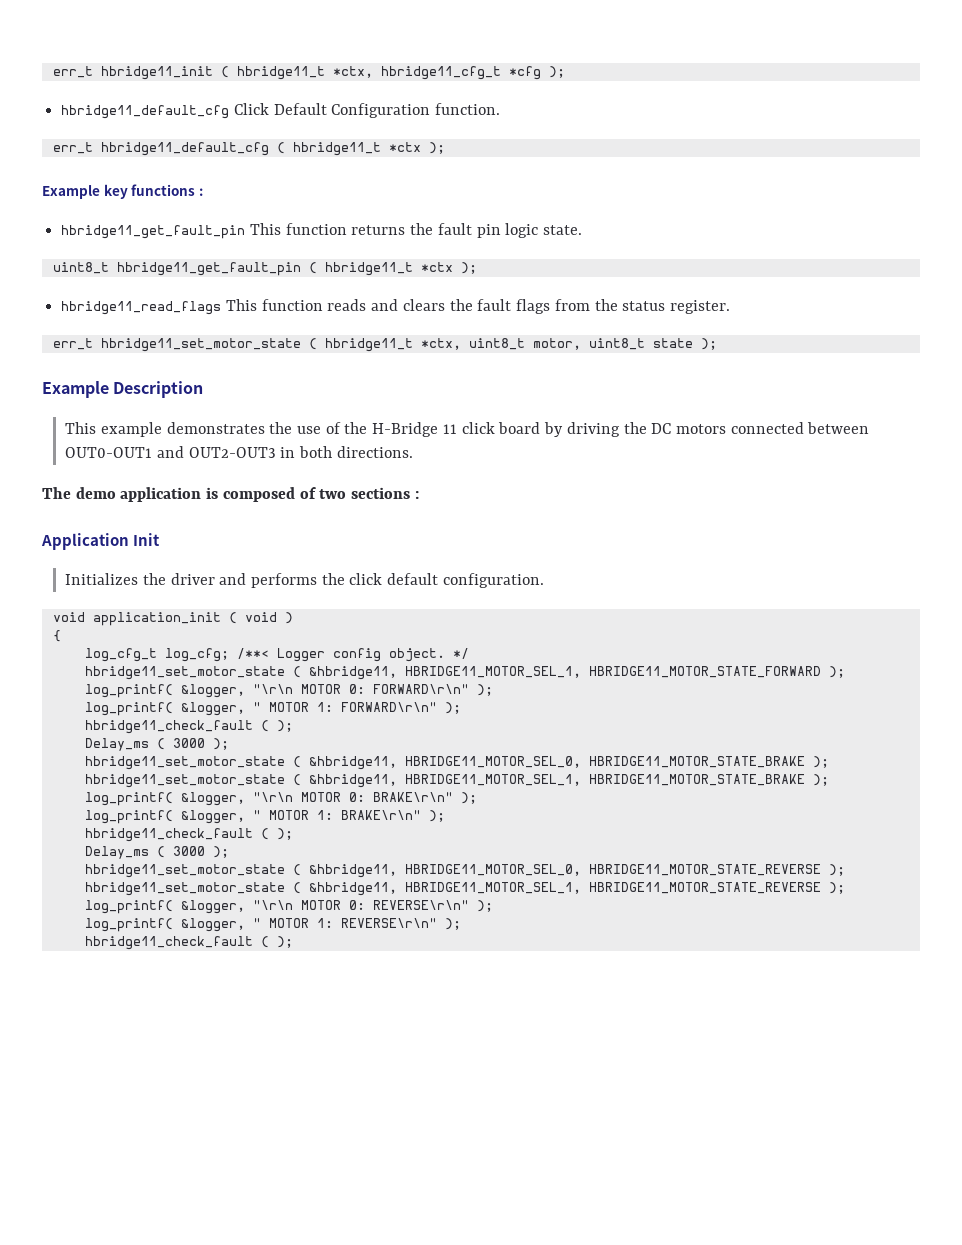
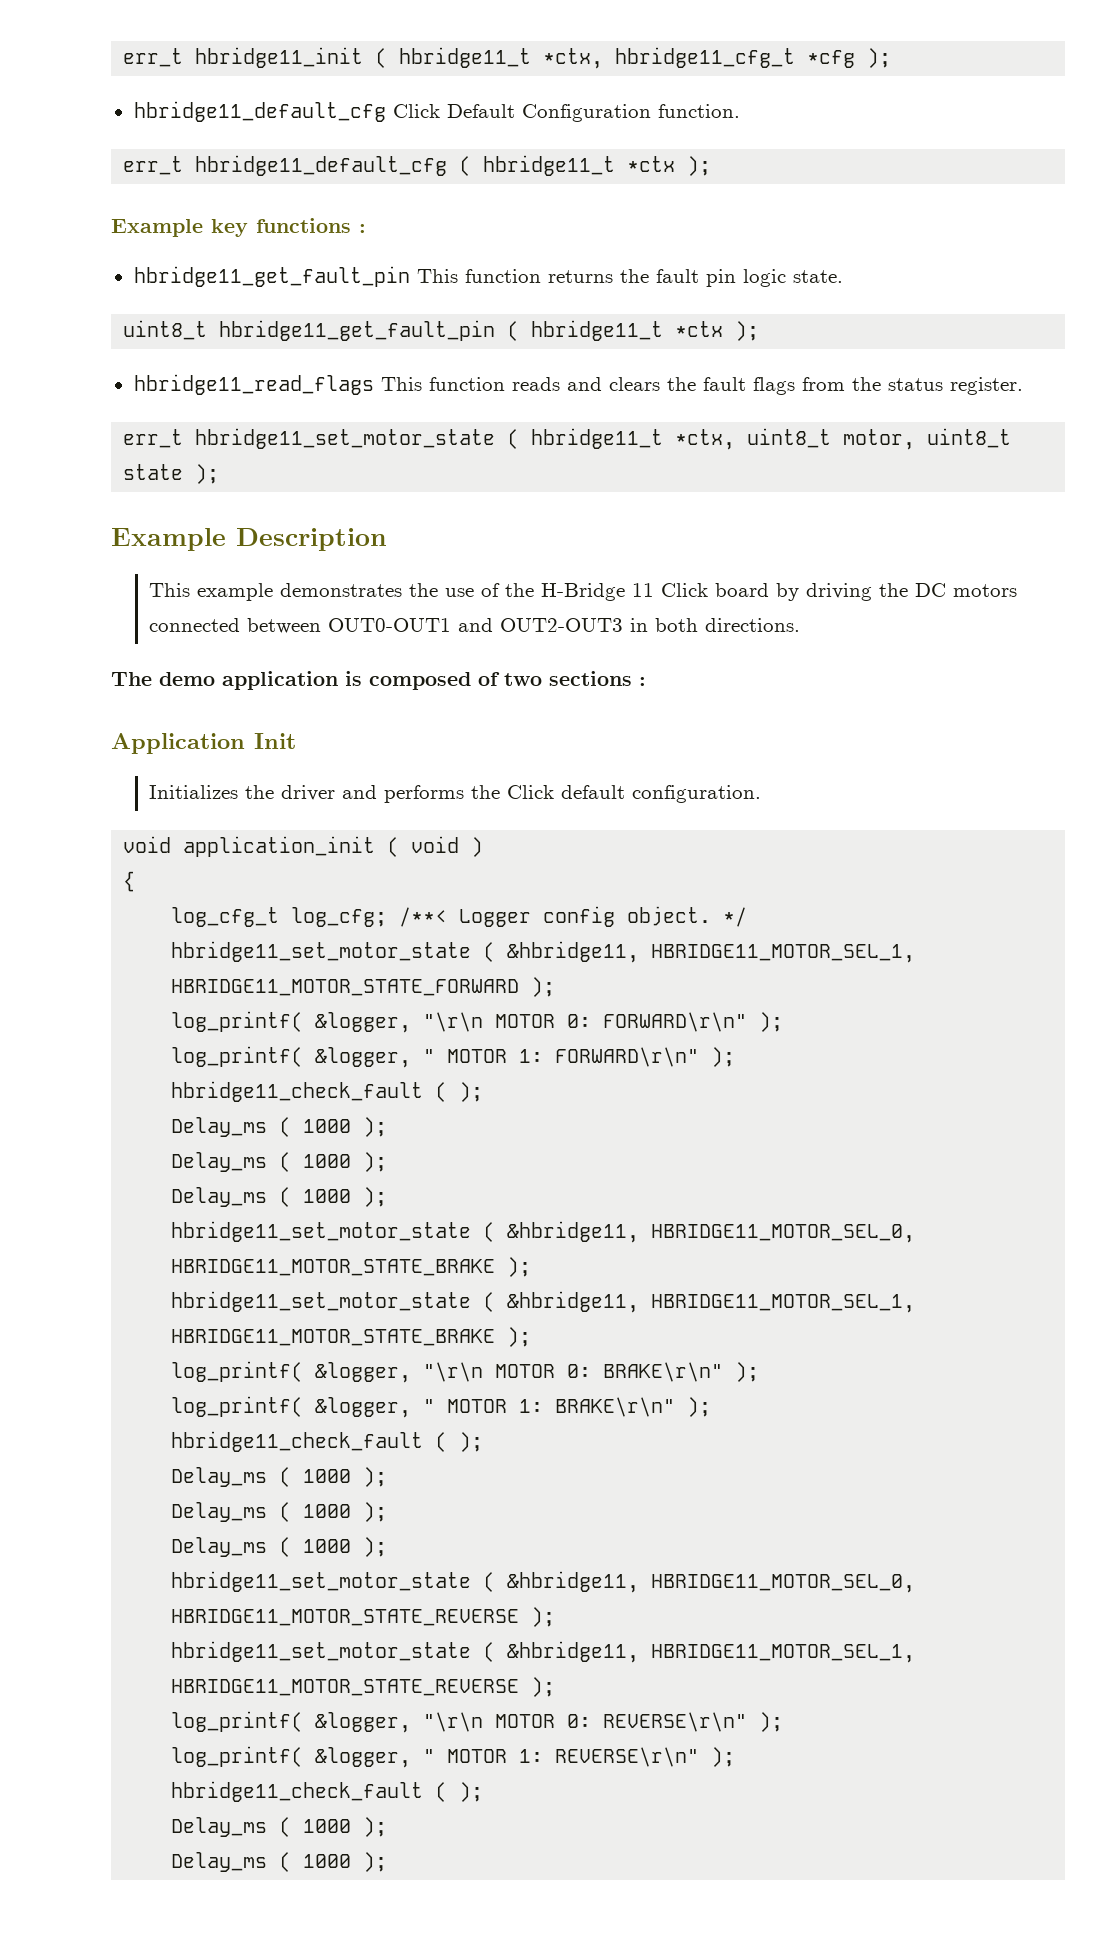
- This example demonstrates the use of the H-Bridge 11 click board by driving the DC motors connected between OUT0-OUT1 and OUT2-OUT3 in both directions.
+ This example demonstrates the use of the H-Bridge 11 Click board by driving the DC motors connected between OUT0-OUT1 and OUT2-OUT3 in both directions.
- Initializes the driver and performs the click default configuration.
+ Initializes the driver and performs the Click default configuration.
  log_printf( &logger, " MOTOR 1: FORWARD\r\n" );
  hbridge11_check_fault ( );
- Delay_ms ( 3000 );
+ Delay_ms ( 1000 );
+ Delay_ms ( 1000 );
+ Delay_ms ( 1000 );
  log_printf( &logger, " MOTOR 1: BRAKE\r\n" );
  hbridge11_check_fault ( );
- Delay_ms ( 3000 );
+ Delay_ms ( 1000 );
+ Delay_ms ( 1000 );
+ Delay_ms ( 1000 );
  log_printf( &logger, " MOTOR 1: REVERSE\r\n" );
  hbridge11_check_fault ( );
+ Delay_ms ( 1000 );
+ Delay_ms ( 1000 );

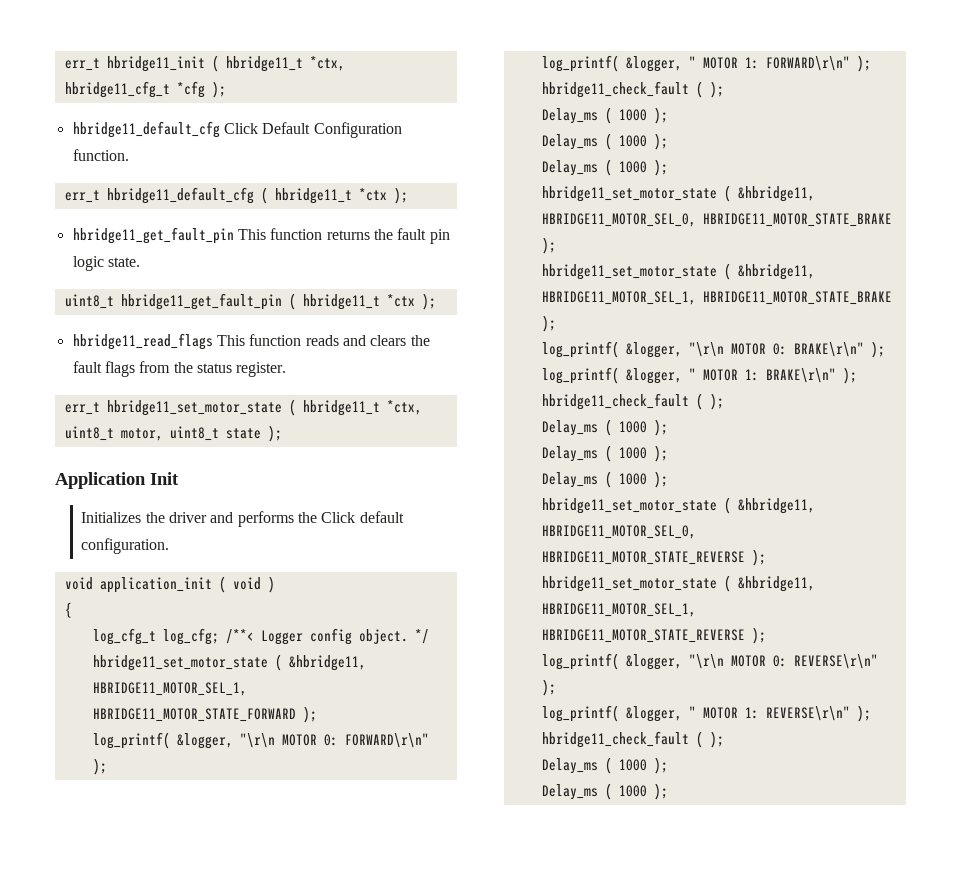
- Example key functions :
- Example Description
- This example demonstrates the use of the H-Bridge 11 Click board by driving the DC motors connected between OUT0-OUT1 and OUT2-OUT3 in both directions.
- The demo application is composed of two sections :

